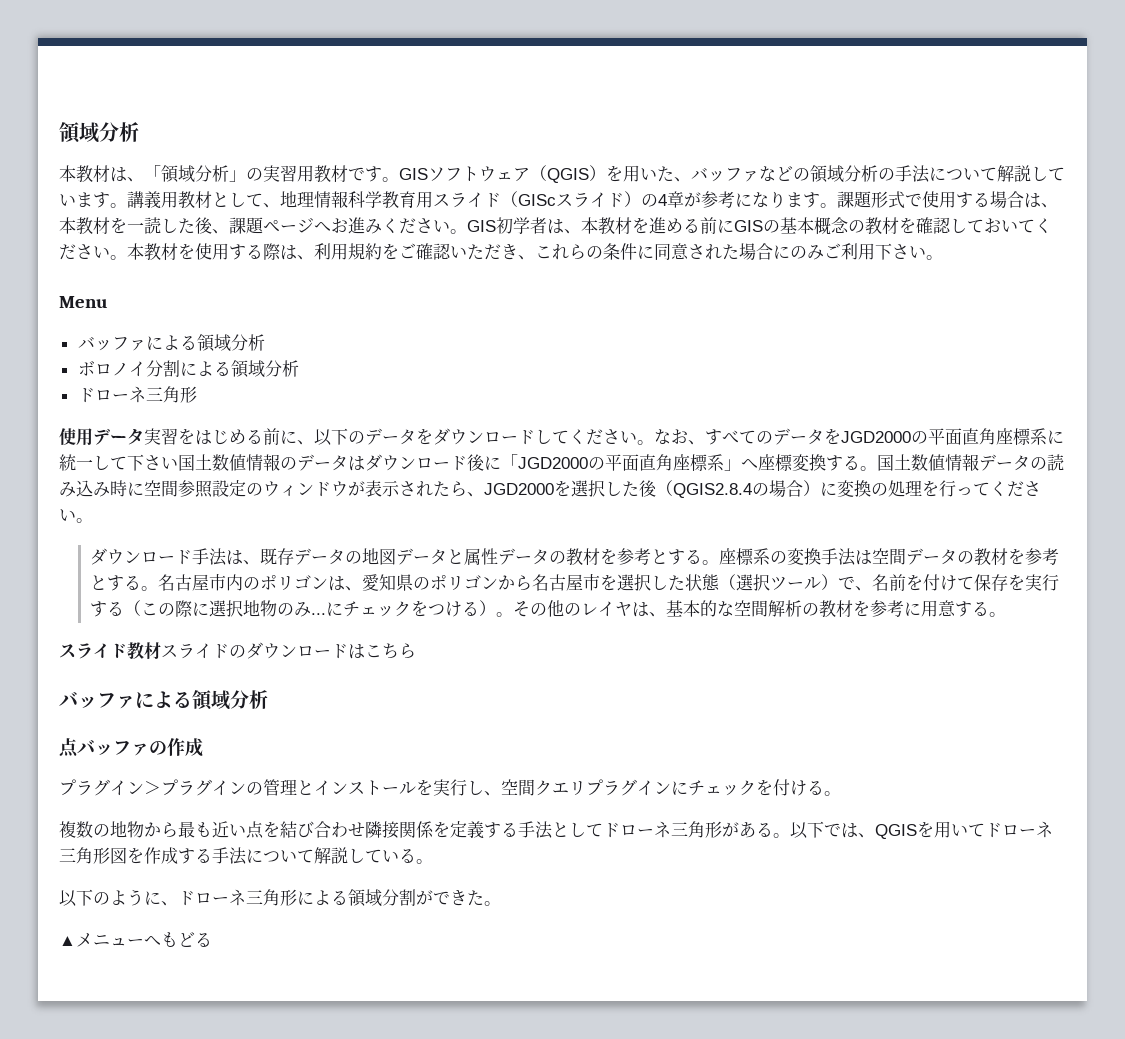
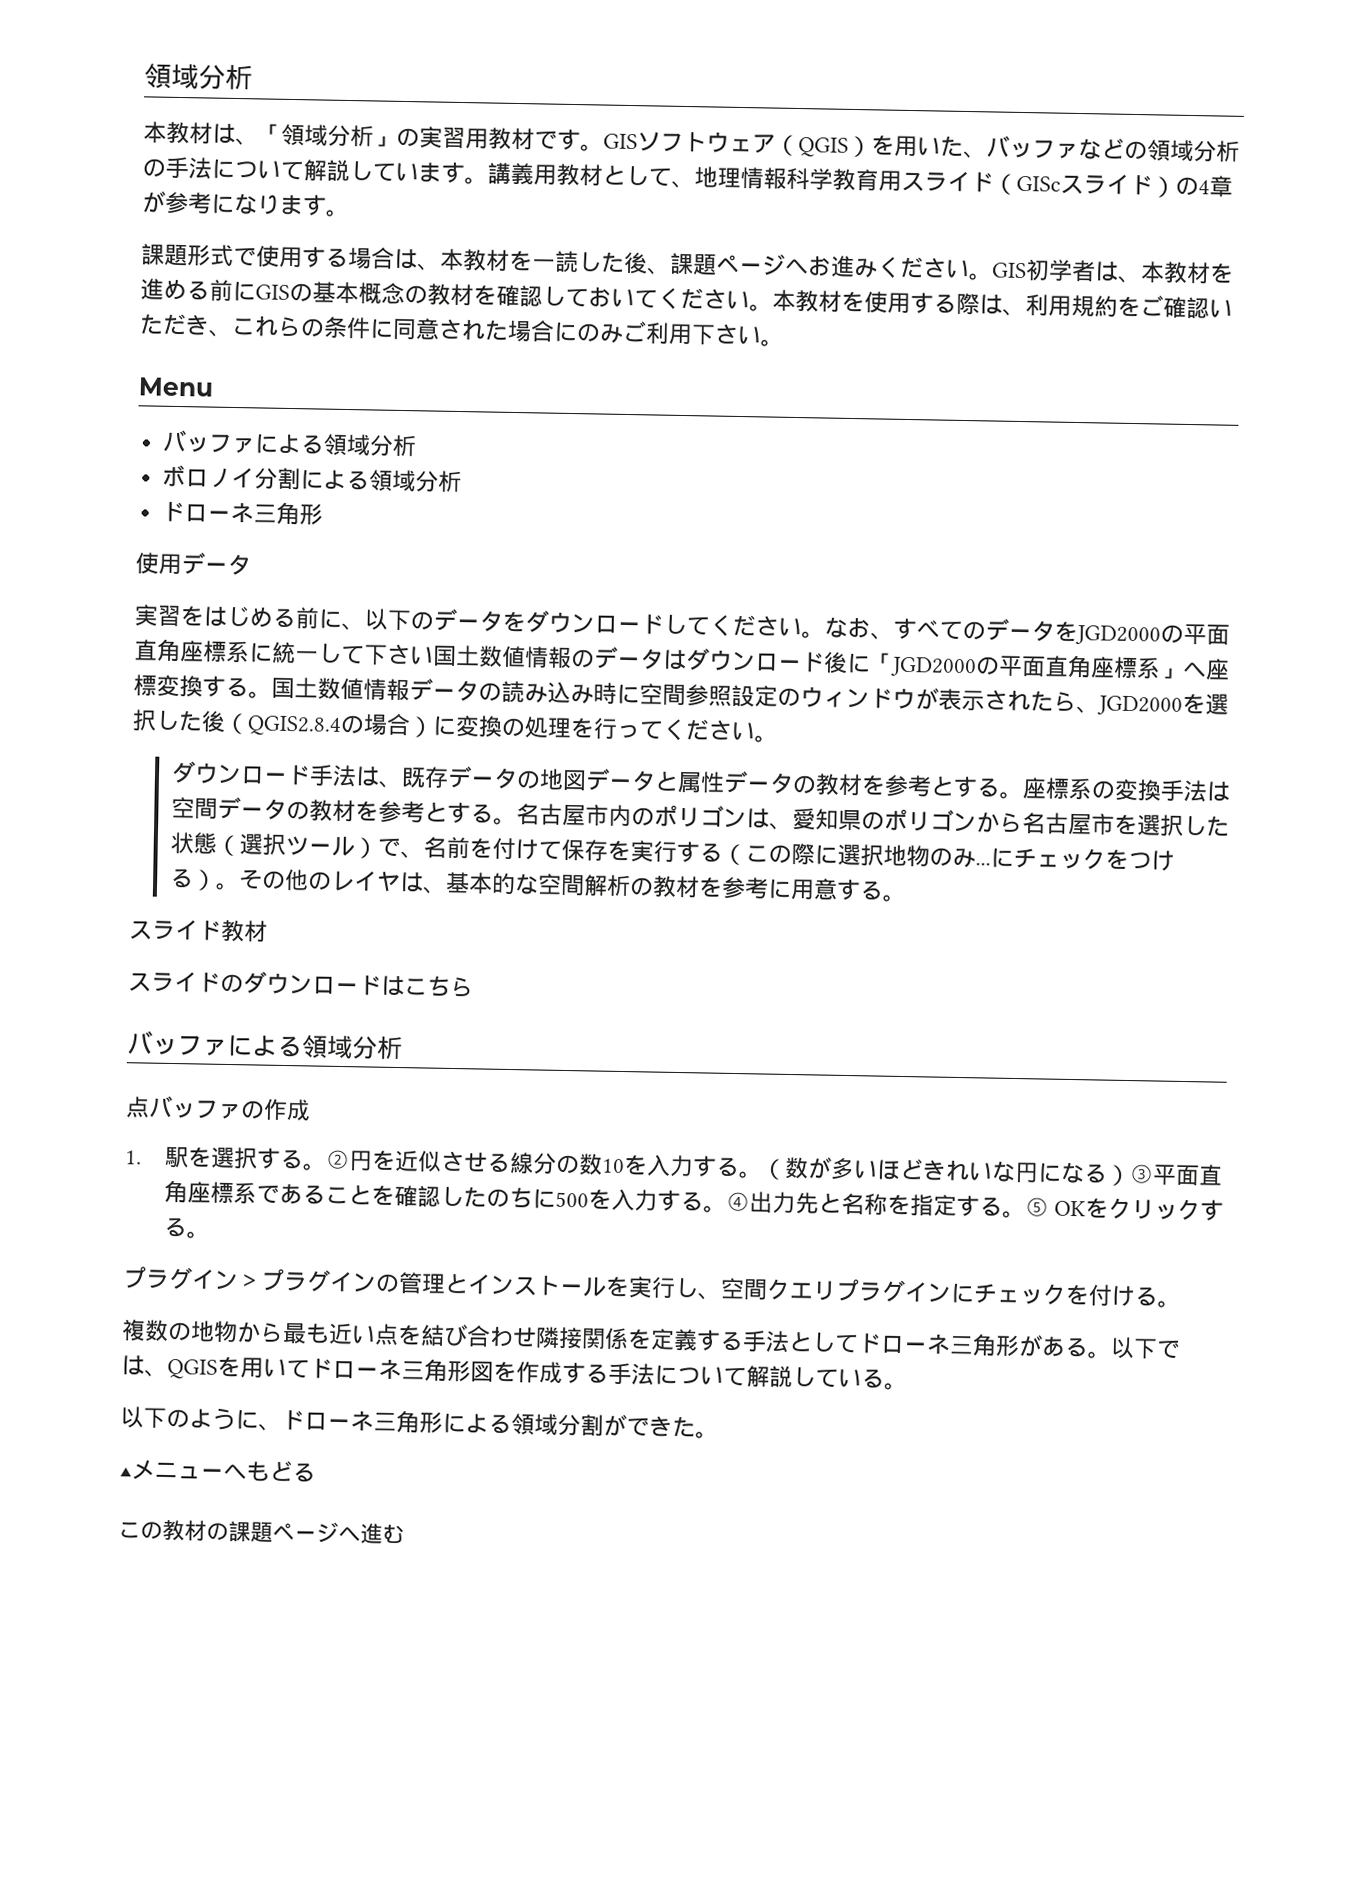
- 講義用教材として、地理情報科学教育用スライド（GIScスライド）の4章が参考になります。課題形式で使用する場合は、本教材を一読した後、課題ページへお進みください。
+ 講義用教材として、地理情報科学教育用スライド（GIScスライド）の4章が参考になります。
+ 課題形式で使用する場合は、本教材を一読した後、課題ページへお進みください。
- 使用データ実習をはじめる前に、以下のデータをダウンロードしてください。
+ 使用データ
+ 実習をはじめる前に、以下のデータをダウンロードしてください。
- スライド教材スライドのダウンロードはこちら
+ スライド教材
+ スライドのダウンロードはこちら
+ 1.駅を選択する。②円を近似させる線分の数10を入力する。（数が多いほどきれいな円になる）③平面直角座標系であることを確認したのちに500を入力する。④出力先と名称を指定する。⑤ OKをクリックする。
+ この教材の課題ページへ進む

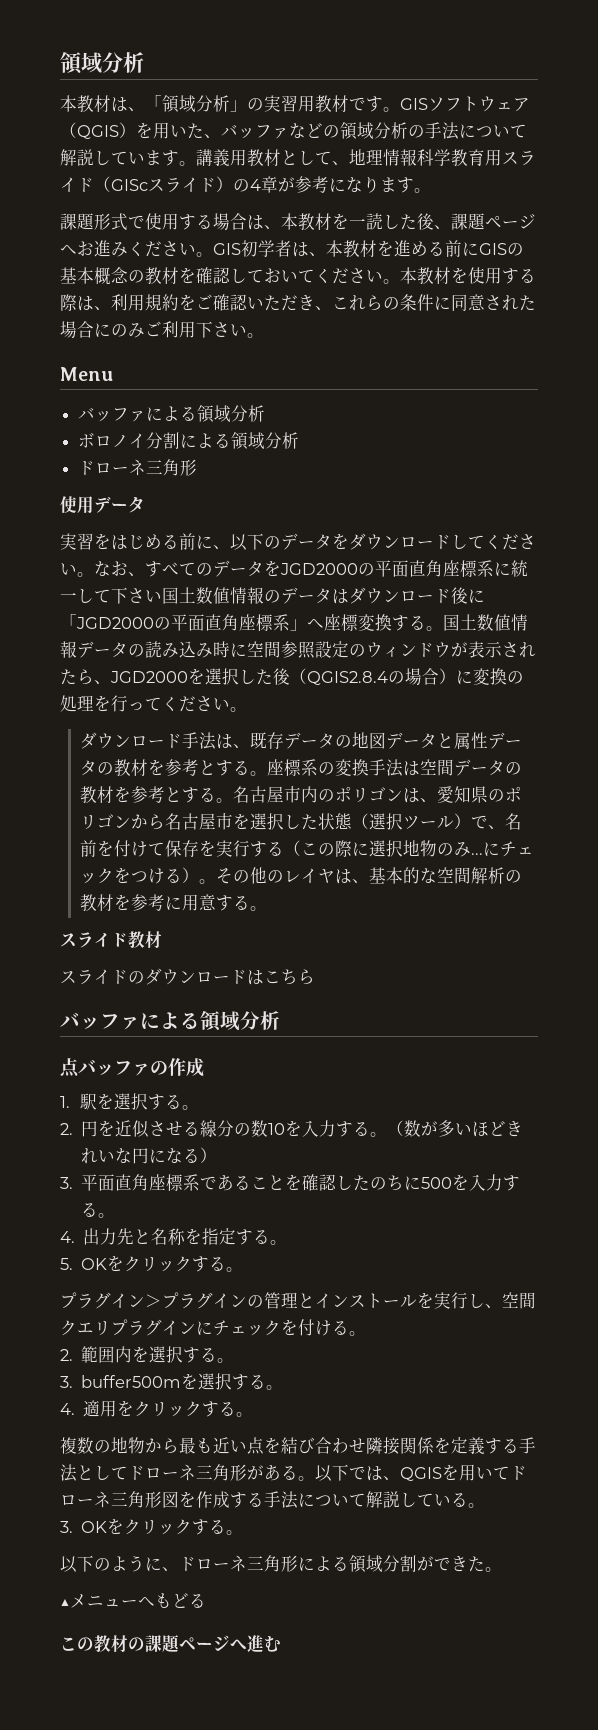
- 1.駅を選択する。②円を近似させる線分の数10を入力する。
+ 1.駅を選択する。
+ 2.円を近似させる線分の数10を入力する。
- （数が多いほどきれいな円になる）③平面直角座標系であることを確認したのちに500を入力する。④出力先と名称を指定する。⑤ OKをクリックする。
+ （数が多いほどきれいな円になる）
+ 3.平面直角座標系であることを確認したのちに500を入力する。
+ 4.出力先と名称を指定する。
+ 5. OKをクリックする。
+ 2.範囲内を選択する。
+ 3. buffer500mを選択する。
+ 4.適用をクリックする。
+ 3. OKをクリックする。

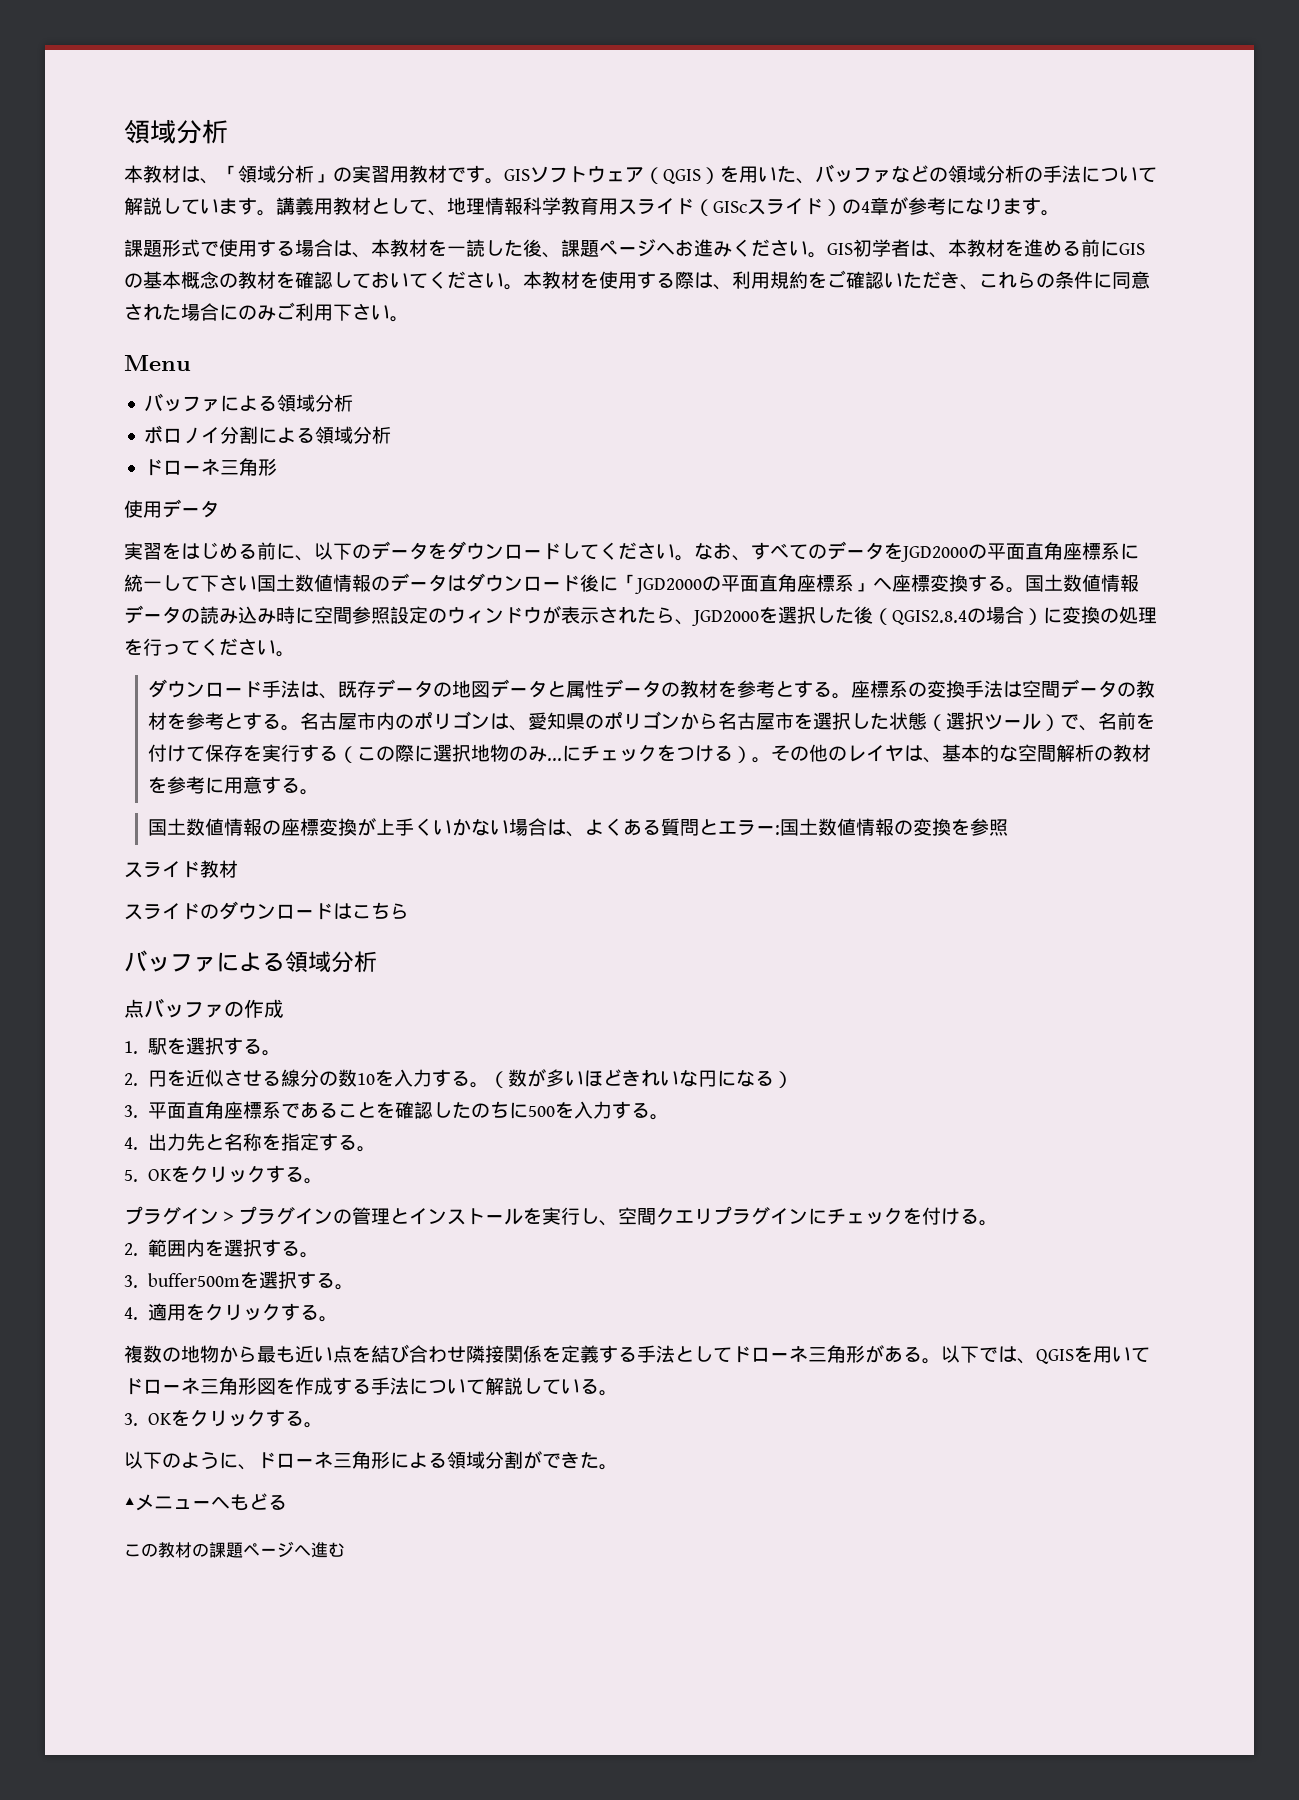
+ 国土数値情報の座標変換が上手くいかない場合は、よくある質問とエラー:国土数値情報の変換を参照

